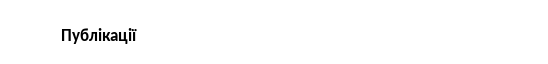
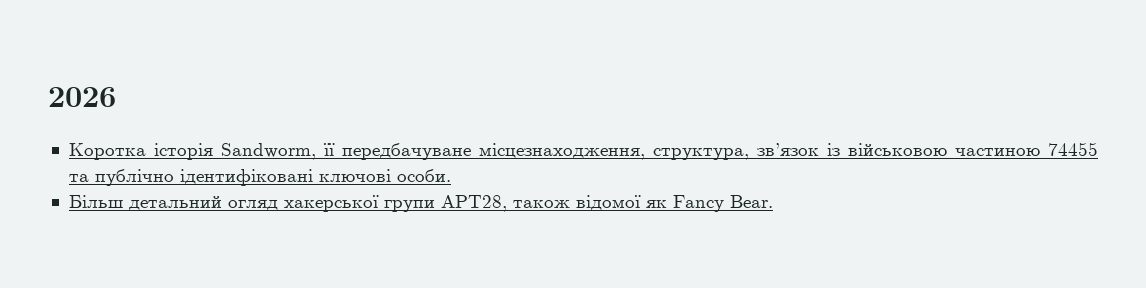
- Публікації
+ 2026
+ Коротка історія Sandworm, її передбачуване місцезнаходження, структура, зв’язок із військовою частиною 74455 та публічно ідентифіковані ключові особи.
+ Більш детальний огляд хакерської групи APT28, також відомої як Fancy Bear.

